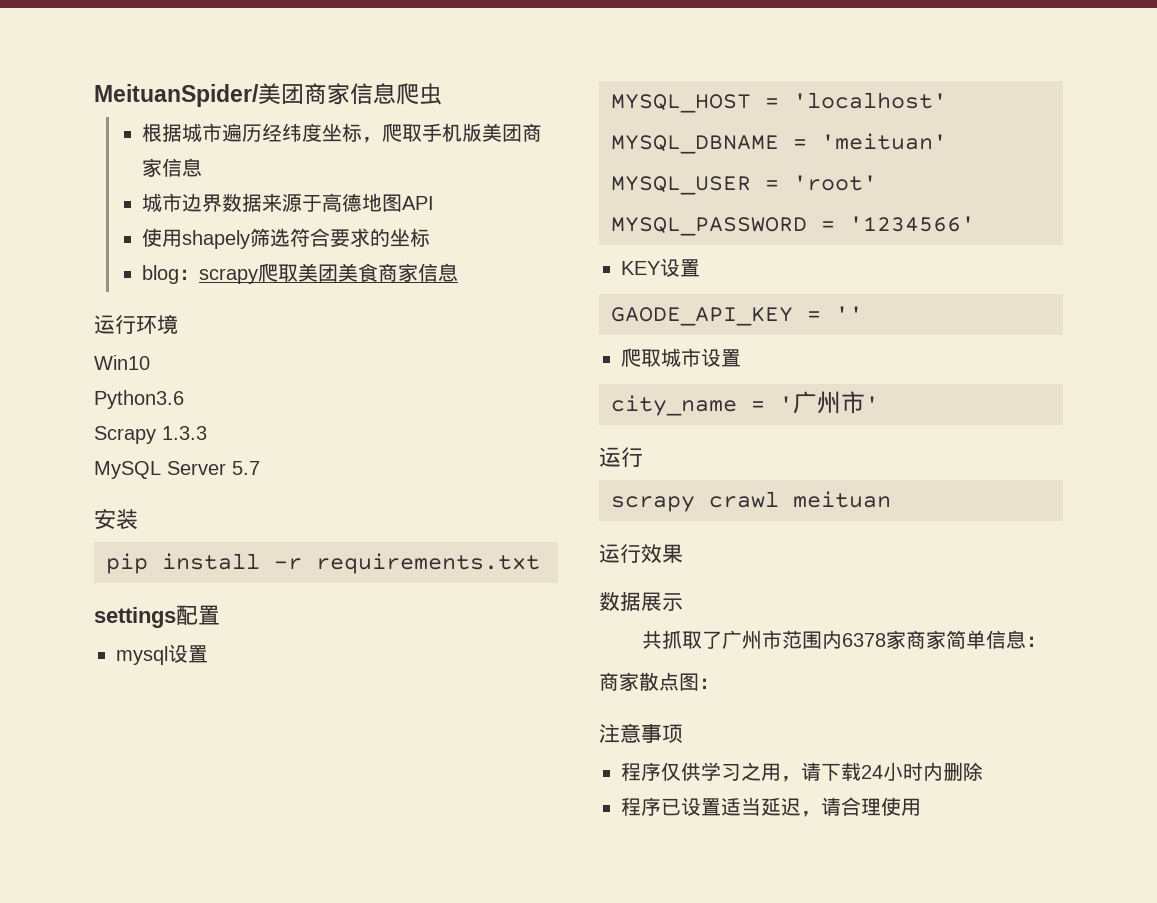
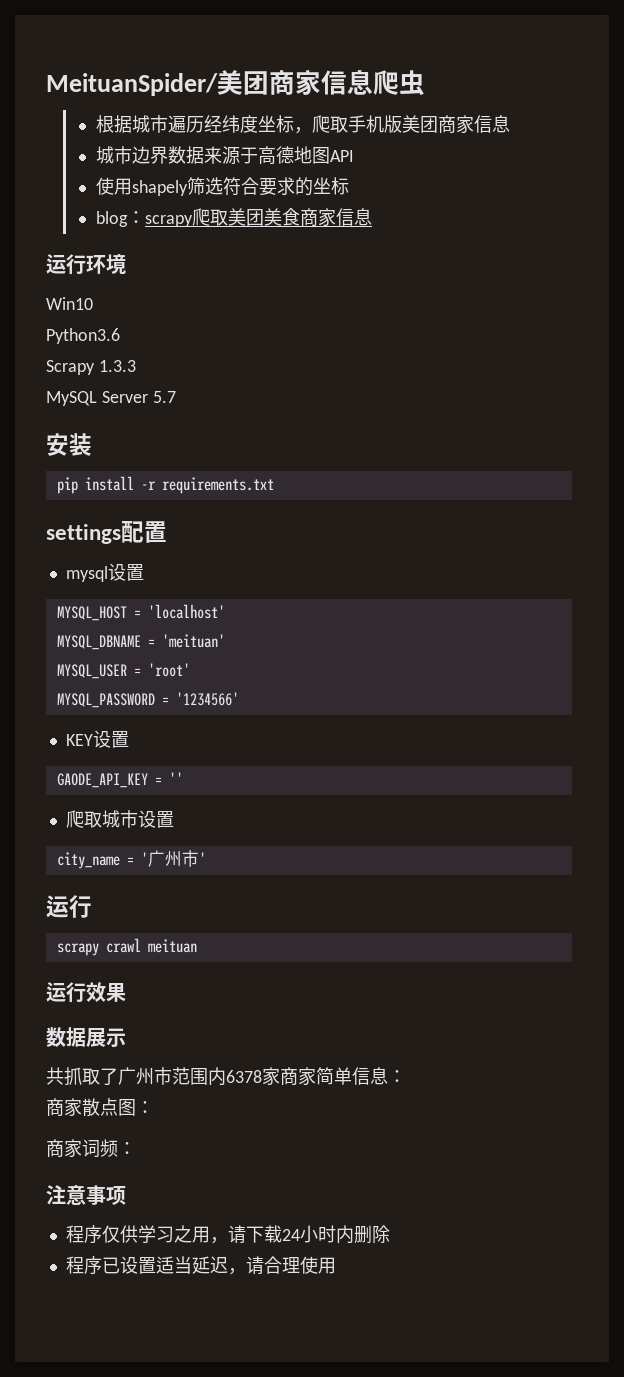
+ 商家词频：

